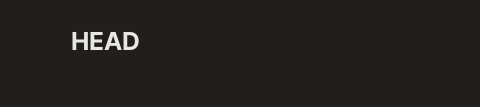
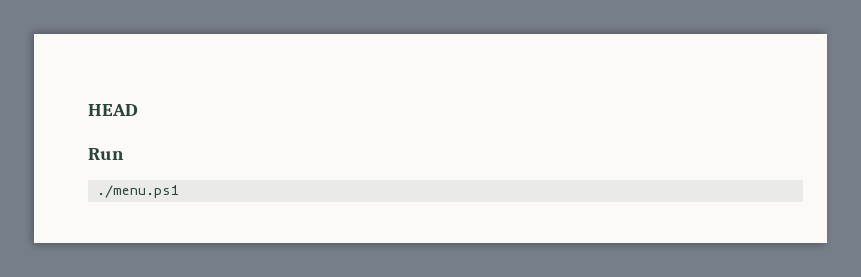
+ Run
+ ./menu.ps1

